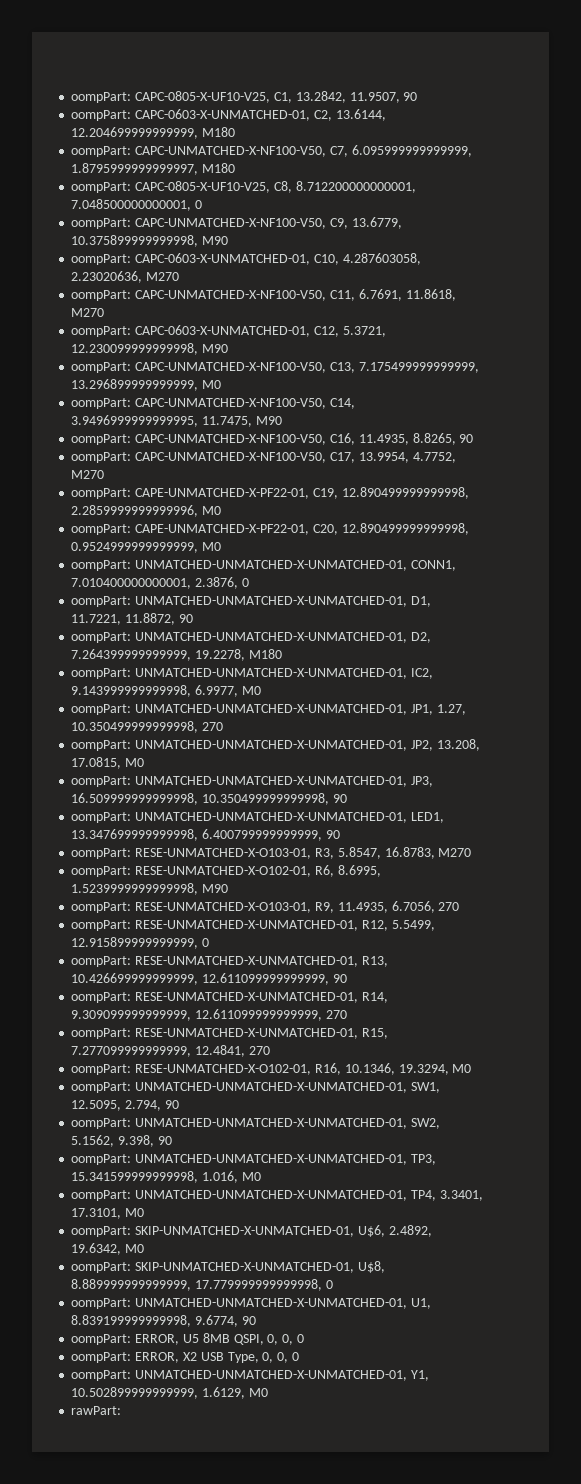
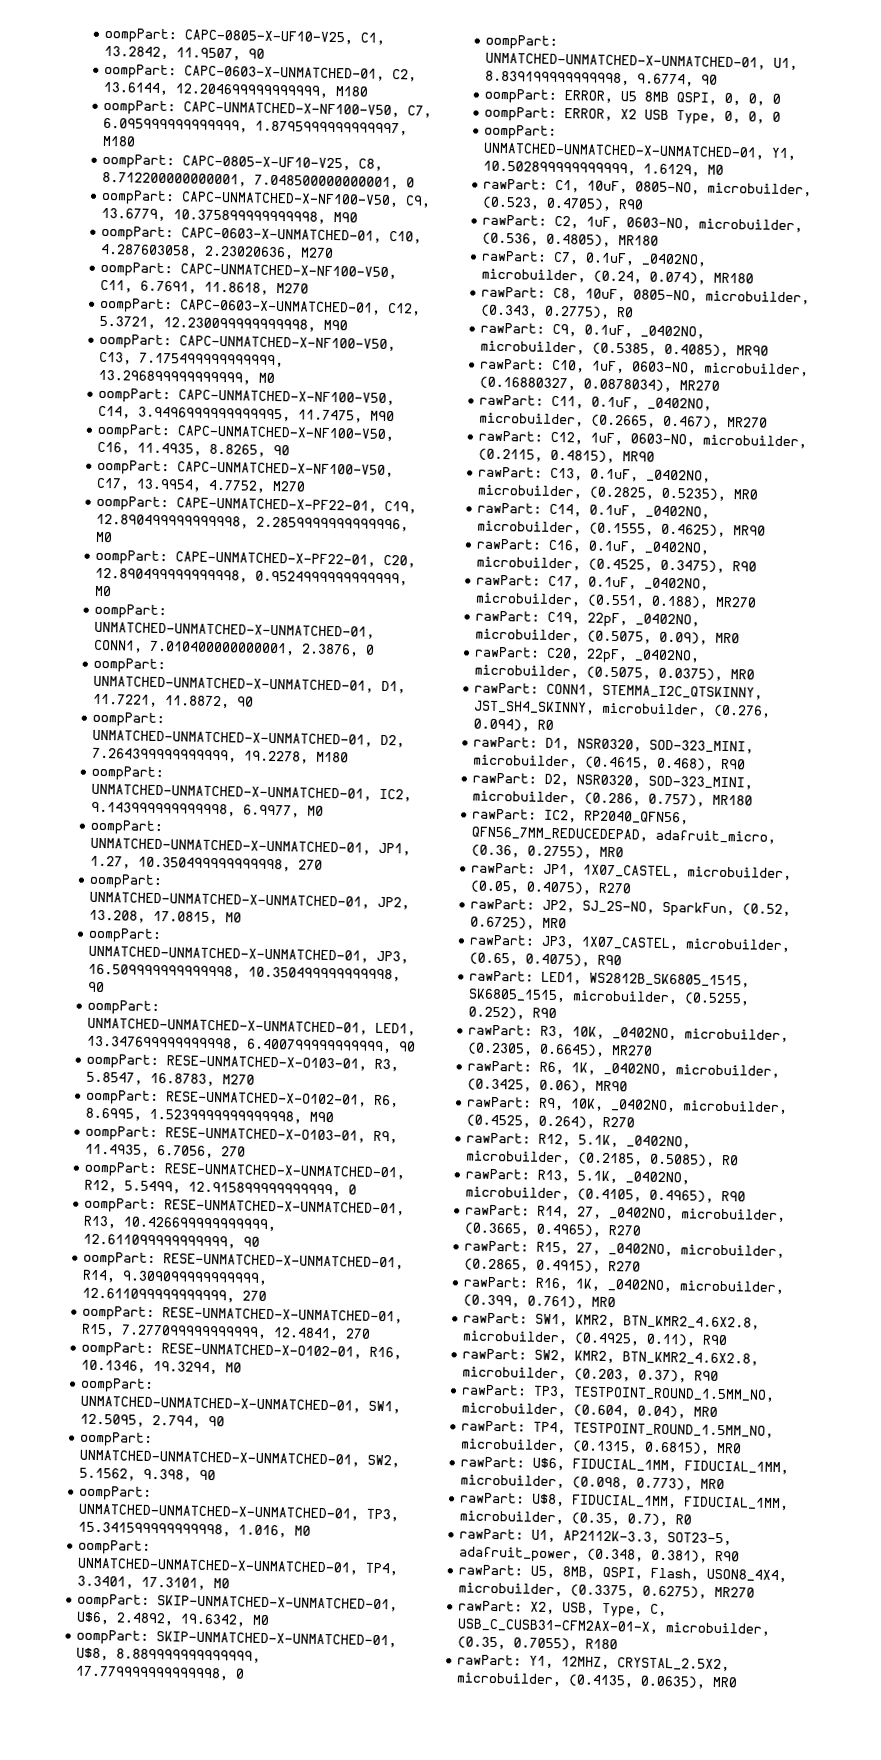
- rawPart:
+ rawPart: C1, 10uF, 0805-NO, microbuilder, (0.523, 0.4705), R90
+ rawPart: C2, 1uF, 0603-NO, microbuilder, (0.536, 0.4805), MR180
+ rawPart: C7, 0.1uF, _0402NO, microbuilder, (0.24, 0.074), MR180
+ rawPart: C8, 10uF, 0805-NO, microbuilder, (0.343, 0.2775), R0
+ rawPart: C9, 0.1uF, _0402NO, microbuilder, (0.5385, 0.4085), MR90
+ rawPart: C10, 1uF, 0603-NO, microbuilder, (0.16880327, 0.0878034), MR270
+ rawPart: C11, 0.1uF, _0402NO, microbuilder, (0.2665, 0.467), MR270
+ rawPart: C12, 1uF, 0603-NO, microbuilder, (0.2115, 0.4815), MR90
+ rawPart: C13, 0.1uF, _0402NO, microbuilder, (0.2825, 0.5235), MR0
+ rawPart: C14, 0.1uF, _0402NO, microbuilder, (0.1555, 0.4625), MR90
+ rawPart: C16, 0.1uF, _0402NO, microbuilder, (0.4525, 0.3475), R90
+ rawPart: C17, 0.1uF, _0402NO, microbuilder, (0.551, 0.188), MR270
+ rawPart: C19, 22pF, _0402NO, microbuilder, (0.5075, 0.09), MR0
+ rawPart: C20, 22pF, _0402NO, microbuilder, (0.5075, 0.0375), MR0
+ rawPart: CONN1, STEMMA_I2C_QTSKINNY, JST_SH4_SKINNY, microbuilder, (0.276, 0.094), R0
+ rawPart: D1, NSR0320, SOD-323_MINI, microbuilder, (0.4615, 0.468), R90
+ rawPart: D2, NSR0320, SOD-323_MINI, microbuilder, (0.286, 0.757), MR180
+ rawPart: IC2, RP2040_QFN56, QFN56_7MM_REDUCEDEPAD, adafruit_micro, (0.36, 0.2755), MR0
+ rawPart: JP1, 1X07_CASTEL, microbuilder, (0.05, 0.4075), R270
+ rawPart: JP2, SJ_2S-NO, SparkFun, (0.52, 0.6725), MR0
+ rawPart: JP3, 1X07_CASTEL, microbuilder, (0.65, 0.4075), R90
+ rawPart: LED1, WS2812B_SK6805_1515, SK6805_1515, microbuilder, (0.5255, 0.252), R90
+ rawPart: R3, 10K, _0402NO, microbuilder, (0.2305, 0.6645), MR270
+ rawPart: R6, 1K, _0402NO, microbuilder, (0.3425, 0.06), MR90
+ rawPart: R9, 10K, _0402NO, microbuilder, (0.4525, 0.264), R270
+ rawPart: R12, 5.1K, _0402NO, microbuilder, (0.2185, 0.5085), R0
+ rawPart: R13, 5.1K, _0402NO, microbuilder, (0.4105, 0.4965), R90
+ rawPart: R14, 27, _0402NO, microbuilder, (0.3665, 0.4965), R270
+ rawPart: R15, 27, _0402NO, microbuilder, (0.2865, 0.4915), R270
+ rawPart: R16, 1K, _0402NO, microbuilder, (0.399, 0.761), MR0
+ rawPart: SW1, KMR2, BTN_KMR2_4.6X2.8, microbuilder, (0.4925, 0.11), R90
+ rawPart: SW2, KMR2, BTN_KMR2_4.6X2.8, microbuilder, (0.203, 0.37), R90
+ rawPart: TP3, TESTPOINT_ROUND_1.5MM_NO, microbuilder, (0.604, 0.04), MR0
+ rawPart: TP4, TESTPOINT_ROUND_1.5MM_NO, microbuilder, (0.1315, 0.6815), MR0
+ rawPart: U$6, FIDUCIAL_1MM, FIDUCIAL_1MM, microbuilder, (0.098, 0.773), MR0
+ rawPart: U$8, FIDUCIAL_1MM, FIDUCIAL_1MM, microbuilder, (0.35, 0.7), R0
+ rawPart: U1, AP2112K-3.3, SOT23-5, adafruit_power, (0.348, 0.381), R90
+ rawPart: U5, 8MB, QSPI, Flash, USON8_4X4, microbuilder, (0.3375, 0.6275), MR270
+ rawPart: X2, USB, Type, C, USB_C_CUSB31-CFM2AX-01-X, microbuilder, (0.35, 0.7055), R180
+ rawPart: Y1, 12MHZ, CRYSTAL_2.5X2, microbuilder, (0.4135, 0.0635), MR0

